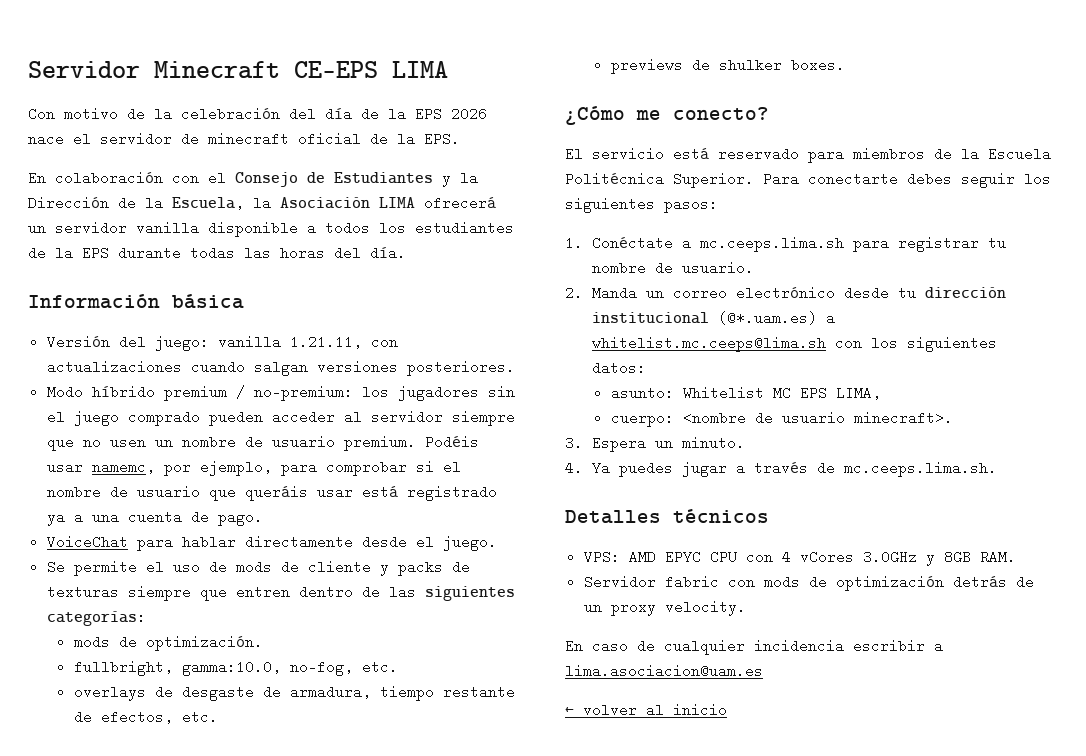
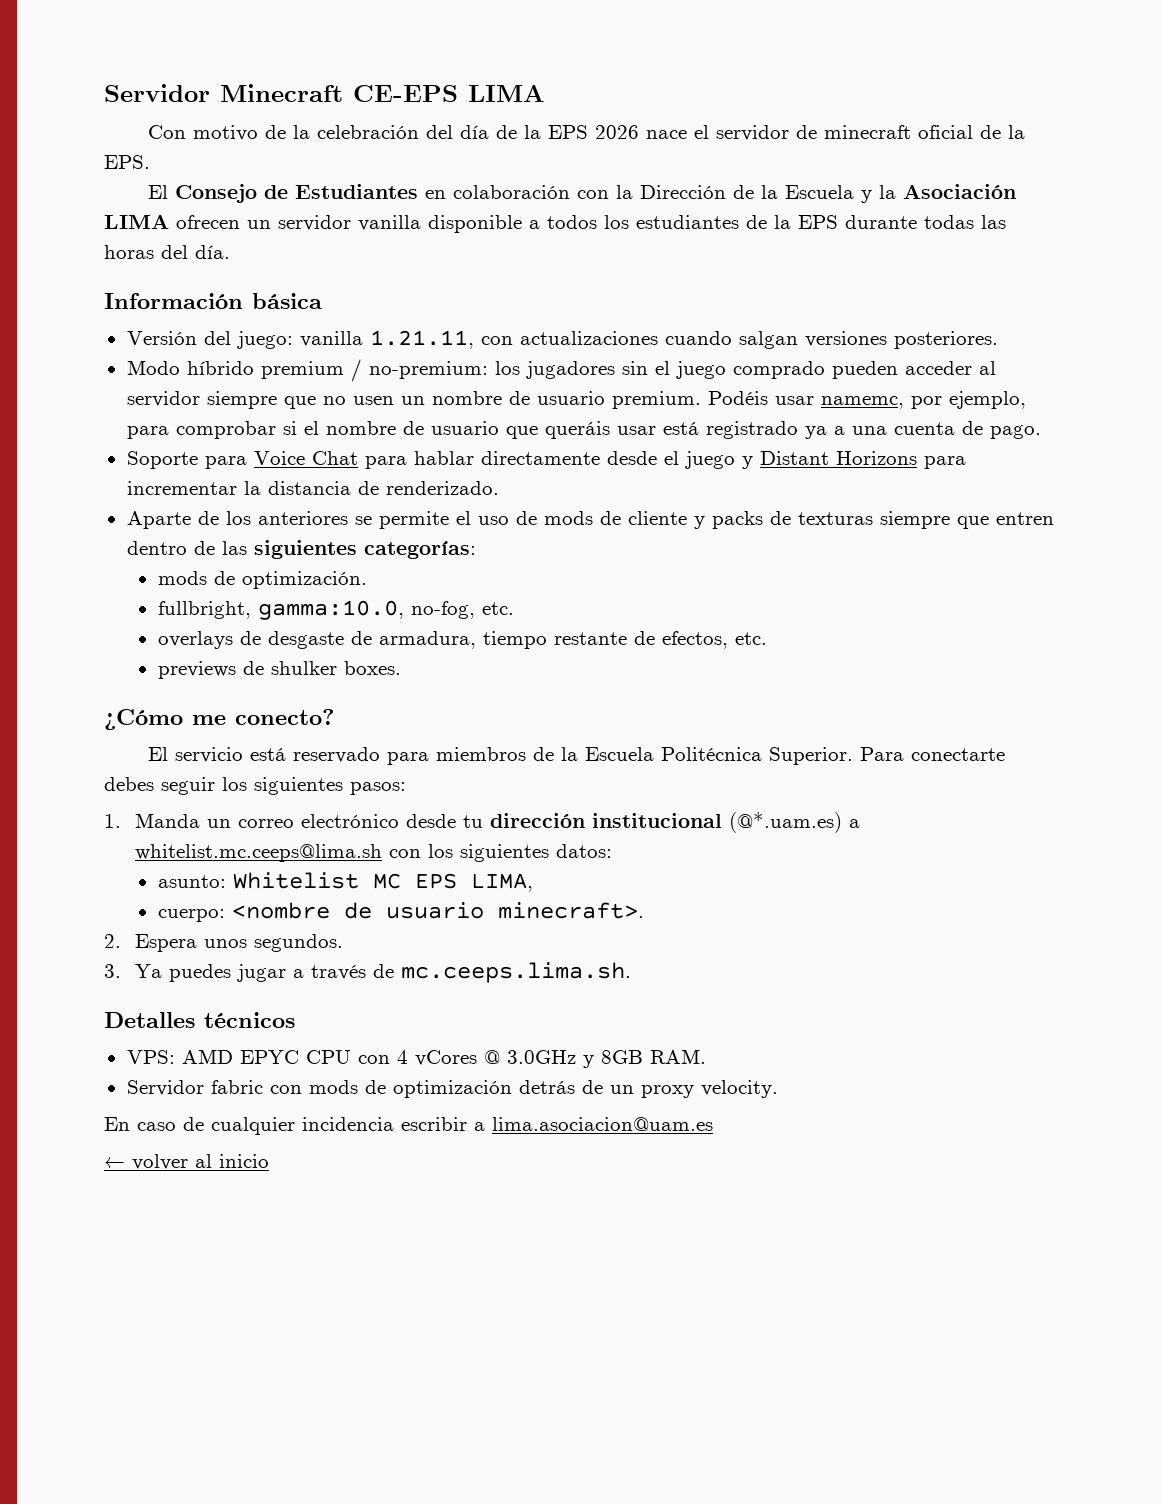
- En colaboración con el Consejo de Estudiantes y la Dirección de la Escuela, la Asociación LIMA ofrecerá un servidor vanilla disponible a todos los estudiantes de la EPS durante todas las horas del día.
+ El Consejo de Estudiantes en colaboración con la Dirección de la Escuela y la Asociación LIMA ofrecen un servidor vanilla disponible a todos los estudiantes de la EPS durante todas las horas del día.
- VoiceChat para hablar directamente desde el juego.
- Se permite el uso de mods de cliente y packs de texturas siempre que entren dentro de las siguientes categorías:
+ Soporte para Voice Chat para hablar directamente desde el juego y Distant Horizons para incrementar la distancia de renderizado.
+ Aparte de los anteriores se permite el uso de mods de cliente y packs de texturas siempre que entren dentro de las siguientes categorías:
- 1. Conéctate a mc.ceeps.lima.sh para registrar tu nombre de usuario.
- 2. Manda un correo electrónico desde tu dirección institucional (@*.uam.es) a whitelist.mc.ceeps@lima.sh con los siguientes datos:
+ 1. Manda un correo electrónico desde tu dirección institucional (@*.uam.es) a whitelist.mc.ceeps@lima.sh con los siguientes datos:
- 3. Espera un minuto.
- 4. Ya puedes jugar a través de mc.ceeps.lima.sh.
+ 2. Espera unos segundos.
+ 3. Ya puedes jugar a través de mc.ceeps.lima.sh.
- VPS: AMD EPYC CPU con 4 vCores 3.0GHz y 8GB RAM.
+ VPS: AMD EPYC CPU con 4 vCores @ 3.0GHz y 8GB RAM.

